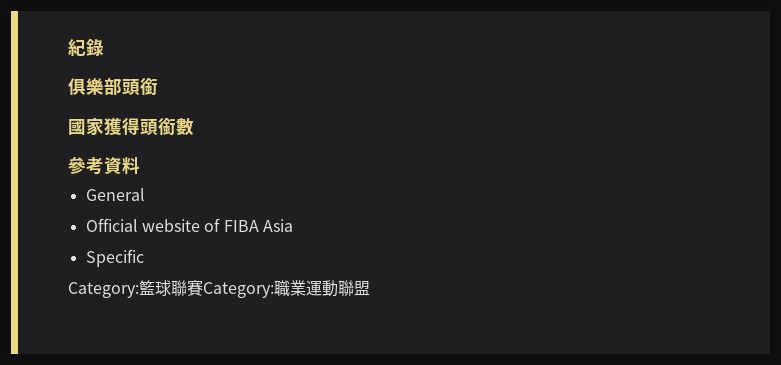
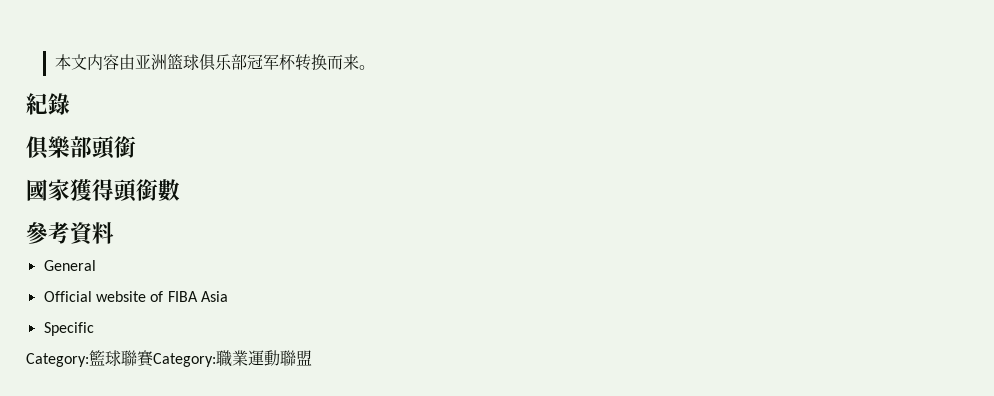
+ 本文内容由亚洲篮球俱乐部冠军杯转换而来。

